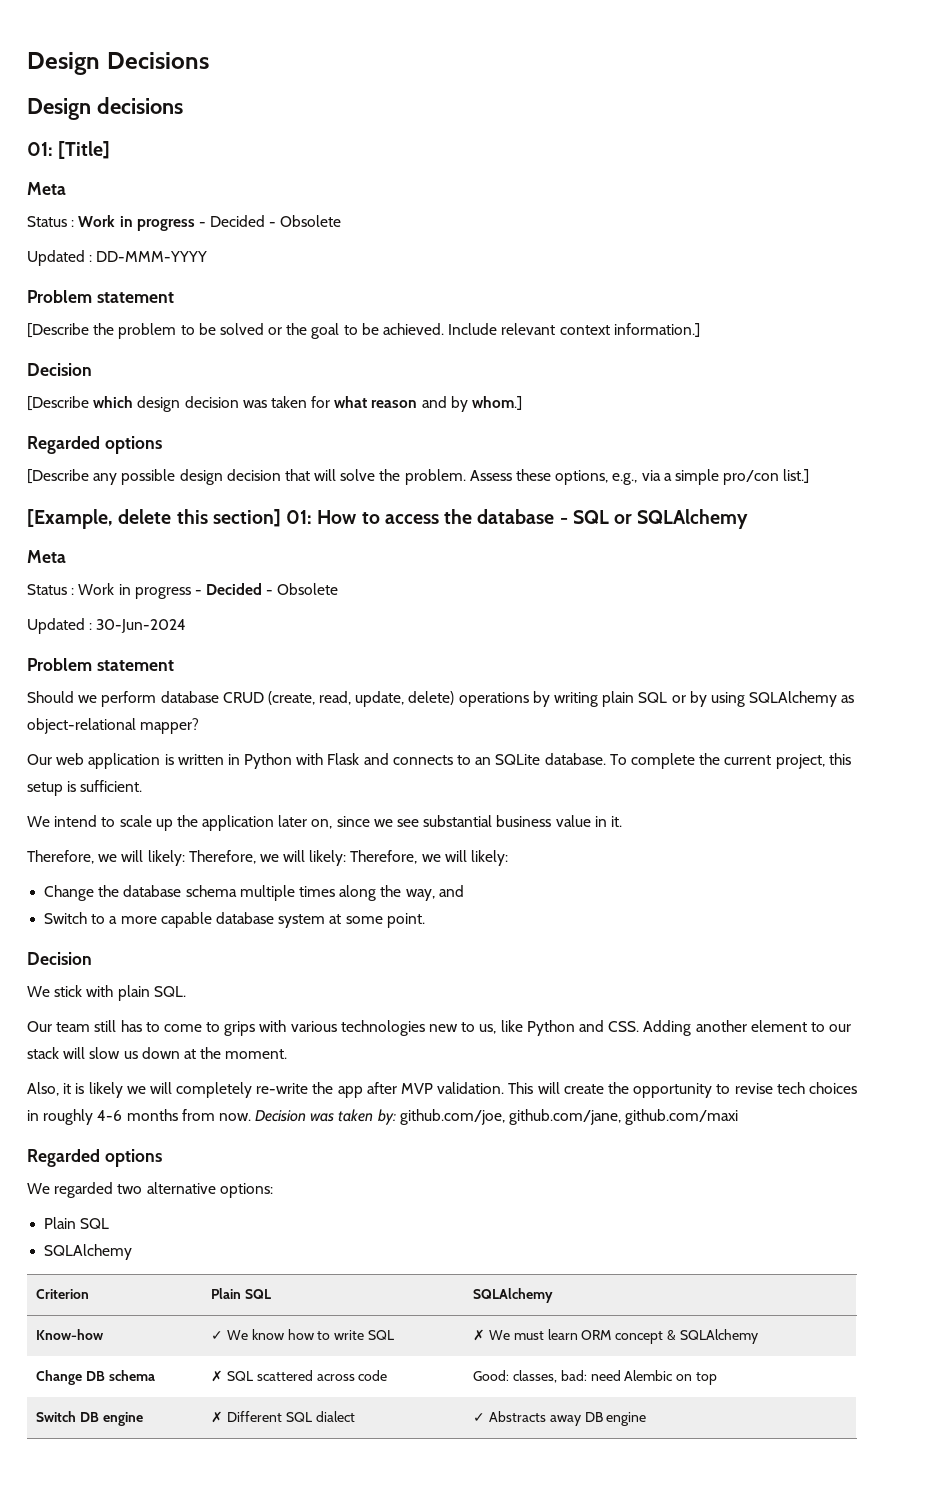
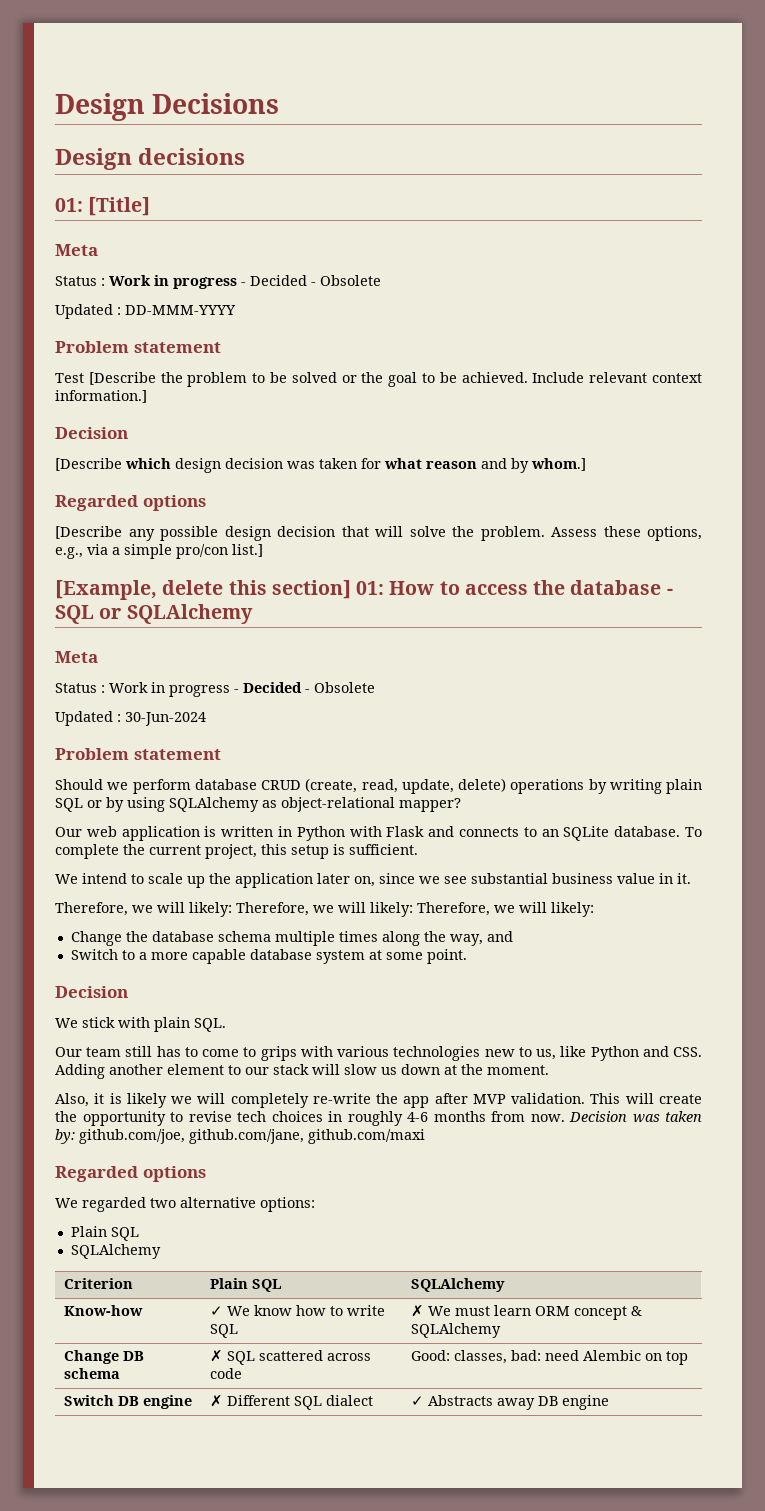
- [Describe the problem to be solved or the goal to be achieved.
+ Test [Describe the problem to be solved or the goal to be achieved.

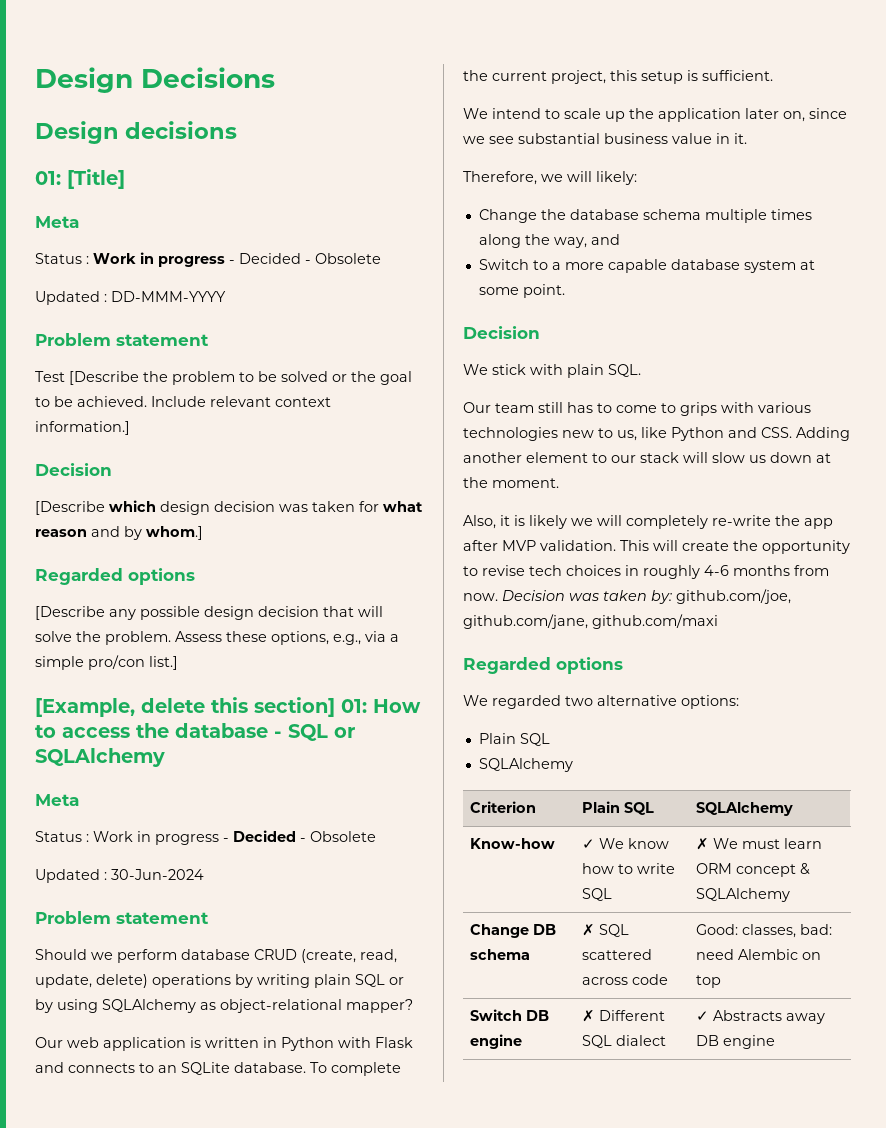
- Therefore, we will likely: Therefore, we will likely: Therefore, we will likely:
+ Therefore, we will likely:

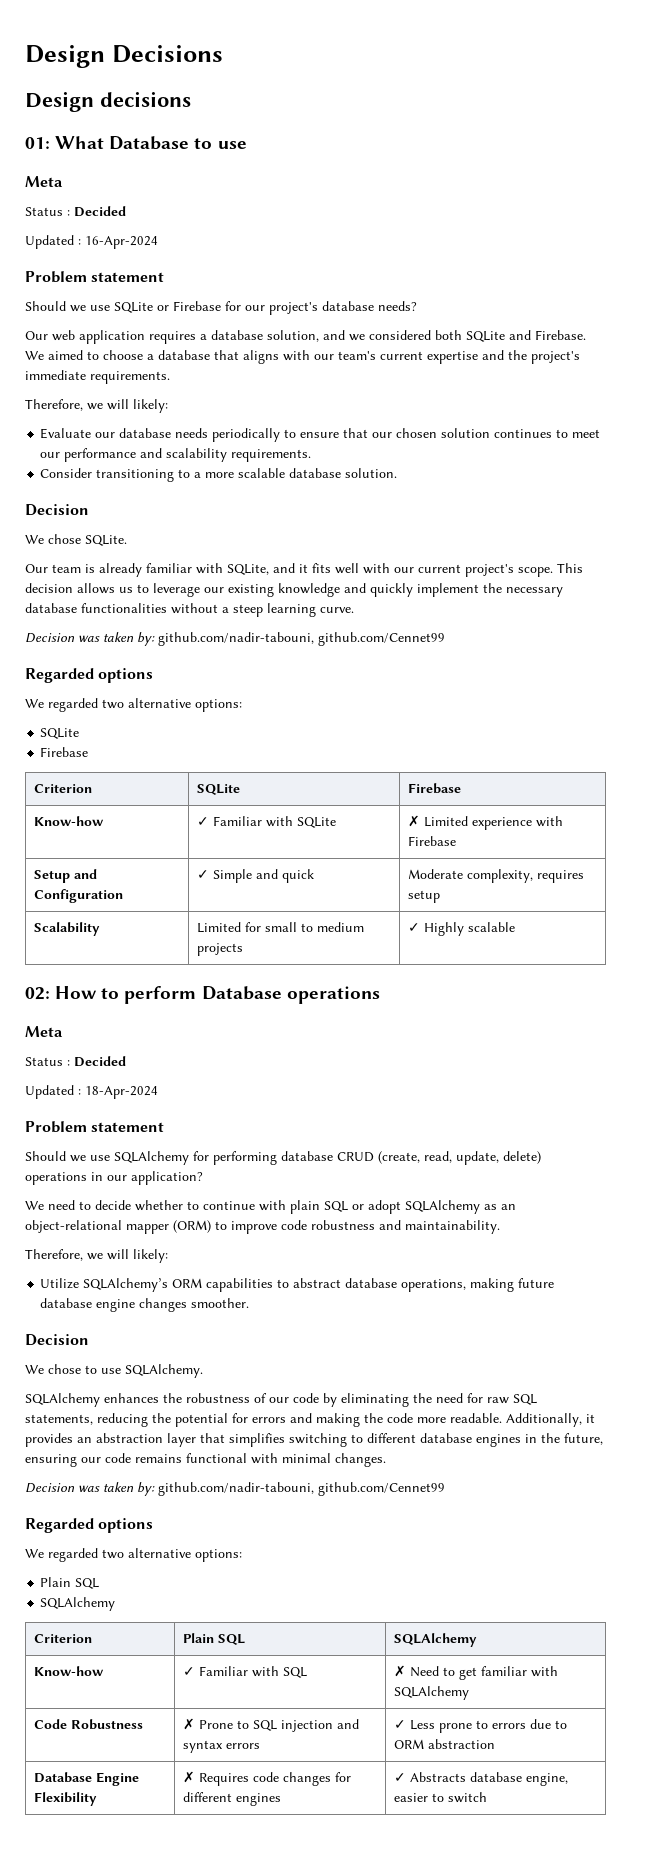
- 01: [Title]
+ 01: What Database to use
  Meta
- Status : Work in progress - Decided - Obsolete
- Updated : DD-MMM-YYYY
+ Status : Decided
+ Updated : 16-Apr-2024
  Problem statement
- Test [Describe the problem to be solved or the goal to be achieved. Include relevant context information.]
+ Should we use SQLite or Firebase for our project's database needs?
+ Our web application requires a database solution, and we considered both SQLite and Firebase. We aimed to choose a database that aligns with our team's current expertise and the project's immediate requirements.
+ Therefore, we will likely:
+ Evaluate our database needs periodically to ensure that our chosen solution continues to meet our performance and scalability requirements.
+ Consider transitioning to a more scalable database solution.
  Decision
- [Describe which design decision was taken for what reason and by whom.]
+ We chose SQLite.
+ Our team is already familiar with SQLite, and it fits well with our current project's scope. This decision allows us to leverage our existing knowledge and quickly implement the necessary database functionalities without a steep learning curve.
+ Decision was taken by: github.com/nadir-tabouni, github.com/Cennet99
  Regarded options
- [Describe any possible design decision that will solve the problem. Assess these options, e.g., via a simple pro/con list.]
- [Example, delete this section] 01: How to access the database - SQL or SQLAlchemy
+ We regarded two alternative options:
+ SQLite
+ Firebase
+ Criterion | SQLite | Firebase
+ Know-how | ✓ Familiar with SQLite | ✗ Limited experience with Firebase
+ Setup and Configuration | ✓ Simple and quick | Moderate complexity, requires setup
+ Scalability | Limited for small to medium projects | ✓ Highly scalable
+ 02: How to perform Database operations
  Meta
- Status : Work in progress - Decided - Obsolete
- Updated : 30-Jun-2024
+ Status : Decided
+ Updated : 18-Apr-2024
  Problem statement
- Should we perform database CRUD (create, read, update, delete) operations by writing plain SQL or by using SQLAlchemy as object-relational mapper?
- Our web application is written in Python with Flask and connects to an SQLite database. To complete the current project, this setup is sufficient.
- We intend to scale up the application later on, since we see substantial business value in it.
+ Should we use SQLAlchemy for performing database CRUD (create, read, update, delete) operations in our application?
+ We need to decide whether to continue with plain SQL or adopt SQLAlchemy as an object-relational mapper (ORM) to improve code robustness and maintainability.
  Therefore, we will likely:
- Change the database schema multiple times along the way, and
- Switch to a more capable database system at some point.
+ Utilize SQLAlchemy’s ORM capabilities to abstract database operations, making future database engine changes smoother.
  Decision
- We stick with plain SQL.
- Our team still has to come to grips with various technologies new to us, like Python and CSS. Adding another element to our stack will slow us down at the moment.
- Also, it is likely we will completely re-write the app after MVP validation. This will create the opportunity to revise tech choices in roughly 4-6 months from now. Decision was taken by: github.com/joe, github.com/jane, github.com/maxi
+ We chose to use SQLAlchemy.
+ SQLAlchemy enhances the robustness of our code by eliminating the need for raw SQL statements, reducing the potential for errors and making the code more readable. Additionally, it provides an abstraction layer that simplifies switching to different database engines in the future, ensuring our code remains functional with minimal changes.
+ Decision was taken by: github.com/nadir-tabouni, github.com/Cennet99
- Know-how | ✓ We know how to write SQL | ✗ We must learn ORM concept & SQLAlchemy
- Change DB schema | ✗ SQL scattered across code | Good: classes, bad: need Alembic on top
- Switch DB engine | ✗ Different SQL dialect | ✓ Abstracts away DB engine
+ Know-how | ✓ Familiar with SQL | ✗ Need to get familiar with SQLAlchemy
+ Code Robustness | ✗ Prone to SQL injection and syntax errors | ✓ Less prone to errors due to ORM abstraction
+ Database Engine Flexibility | ✗ Requires code changes for different engines | ✓ Abstracts database engine, easier to switch

